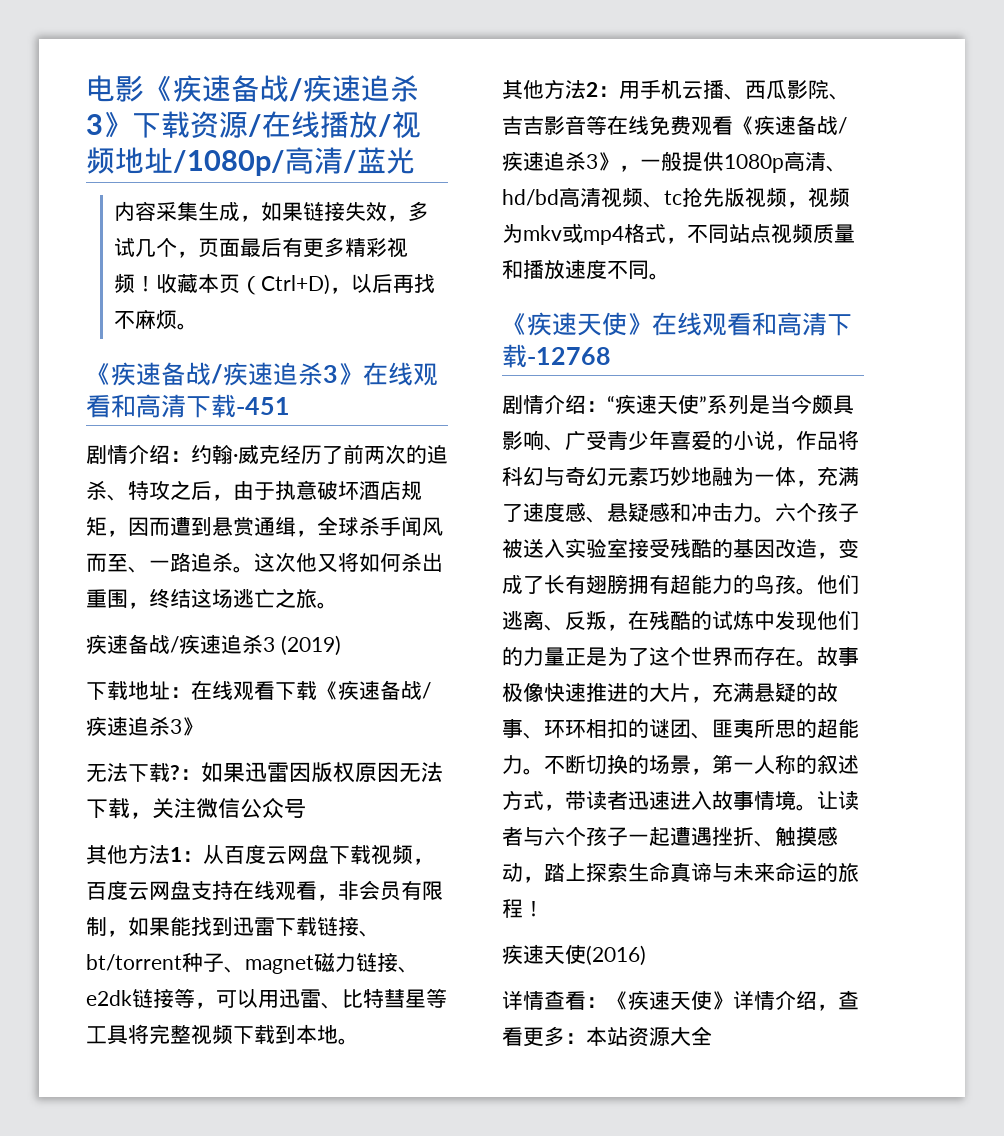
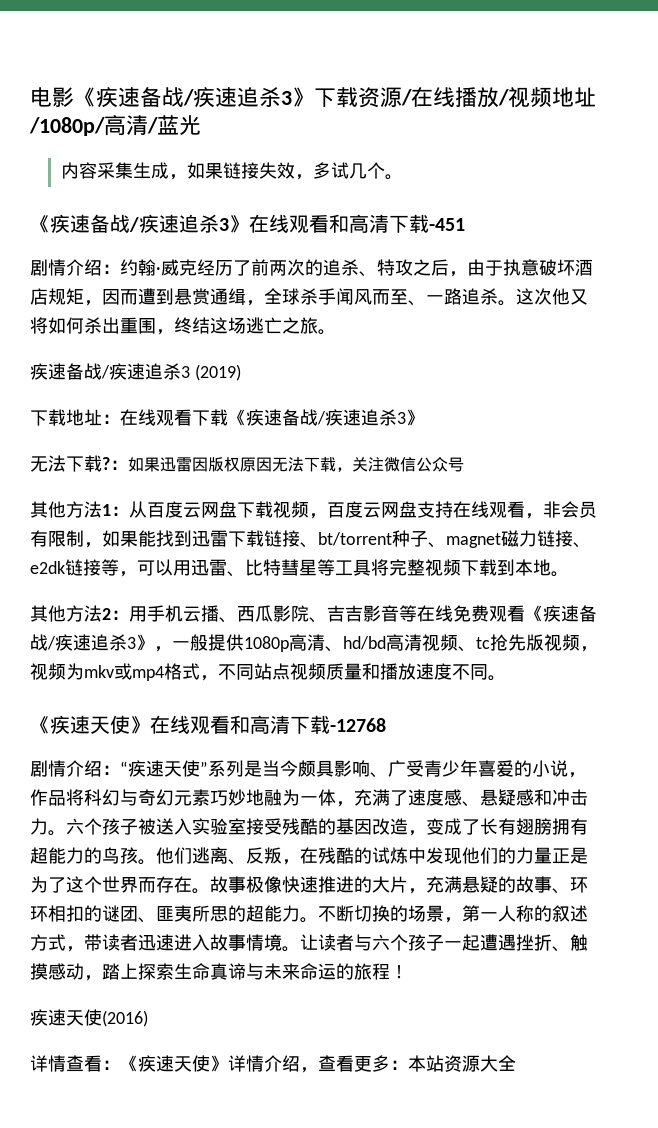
- 内容采集生成，如果链接失效，多试几个，页面最后有更多精彩视频！收藏本页（Ctrl+D)，以后再找不麻烦。
+ 内容采集生成，如果链接失效，多试几个。

